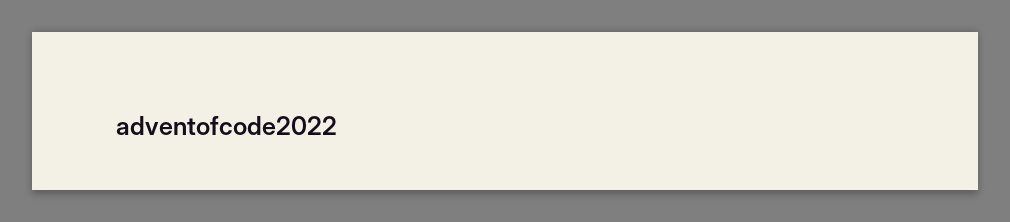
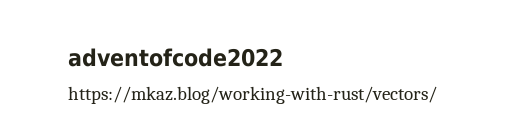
+ https://mkaz.blog/working-with-rust/vectors/

